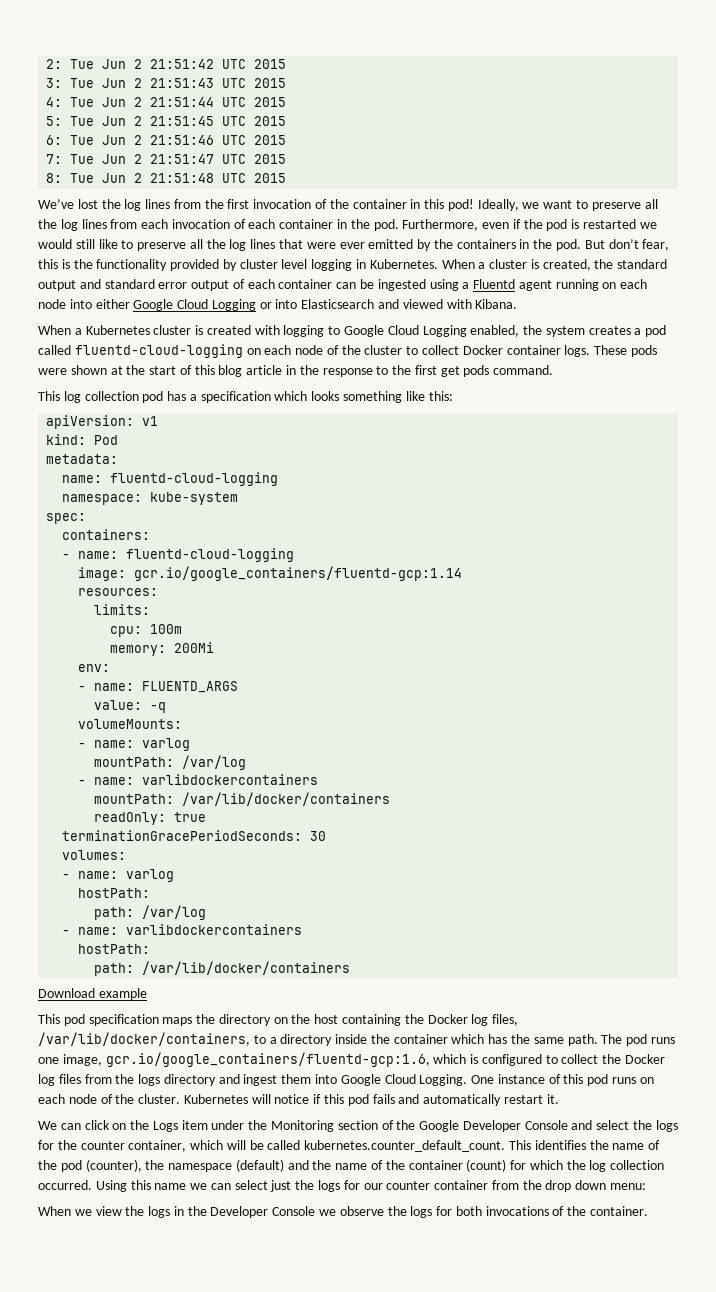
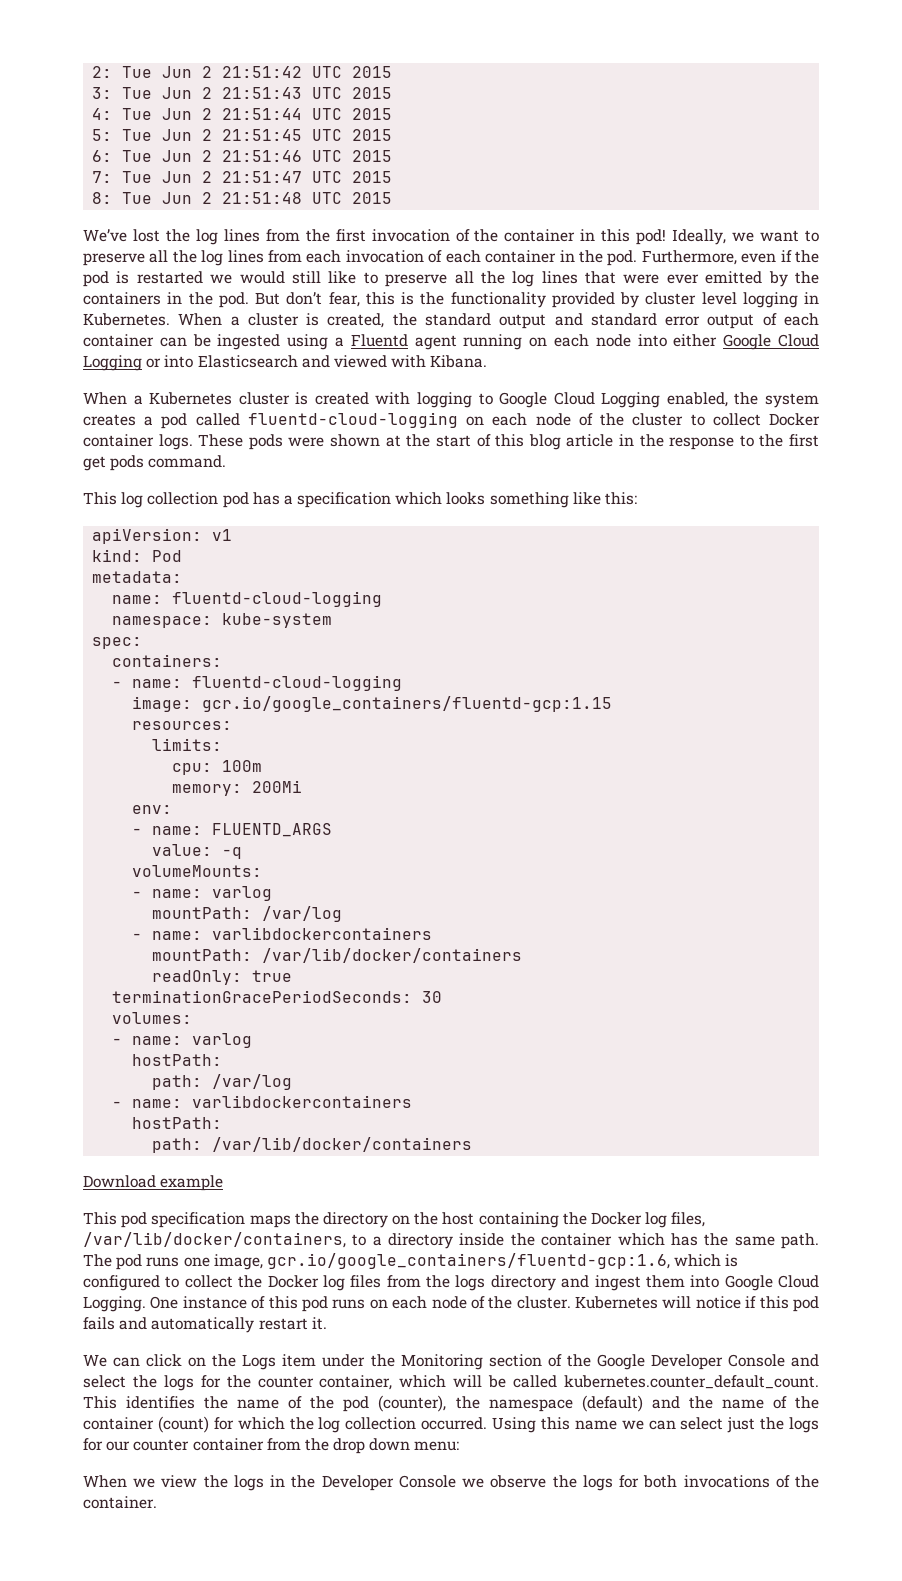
- image: gcr.io/google_containers/fluentd-gcp:1.14
+ image: gcr.io/google_containers/fluentd-gcp:1.15

